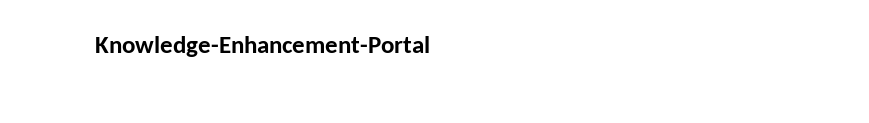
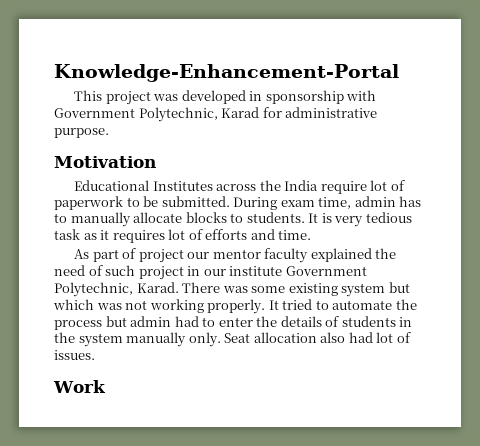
+ This project was developed in sponsorship with Government Polytechnic, Karad for administrative purpose.
+ Motivation
+ Educational Institutes across the India require lot of paperwork to be submitted. During exam time, admin has to manually allocate blocks to students. It is very tedious task as it requires lot of efforts and time.
+ As part of project our mentor faculty explained the need of such project in our institute Government Polytechnic, Karad. There was some existing system but which was not working properly. It tried to automate the process but admin had to enter the details of students in the system manually only. Seat allocation also had lot of issues.
+ Work

